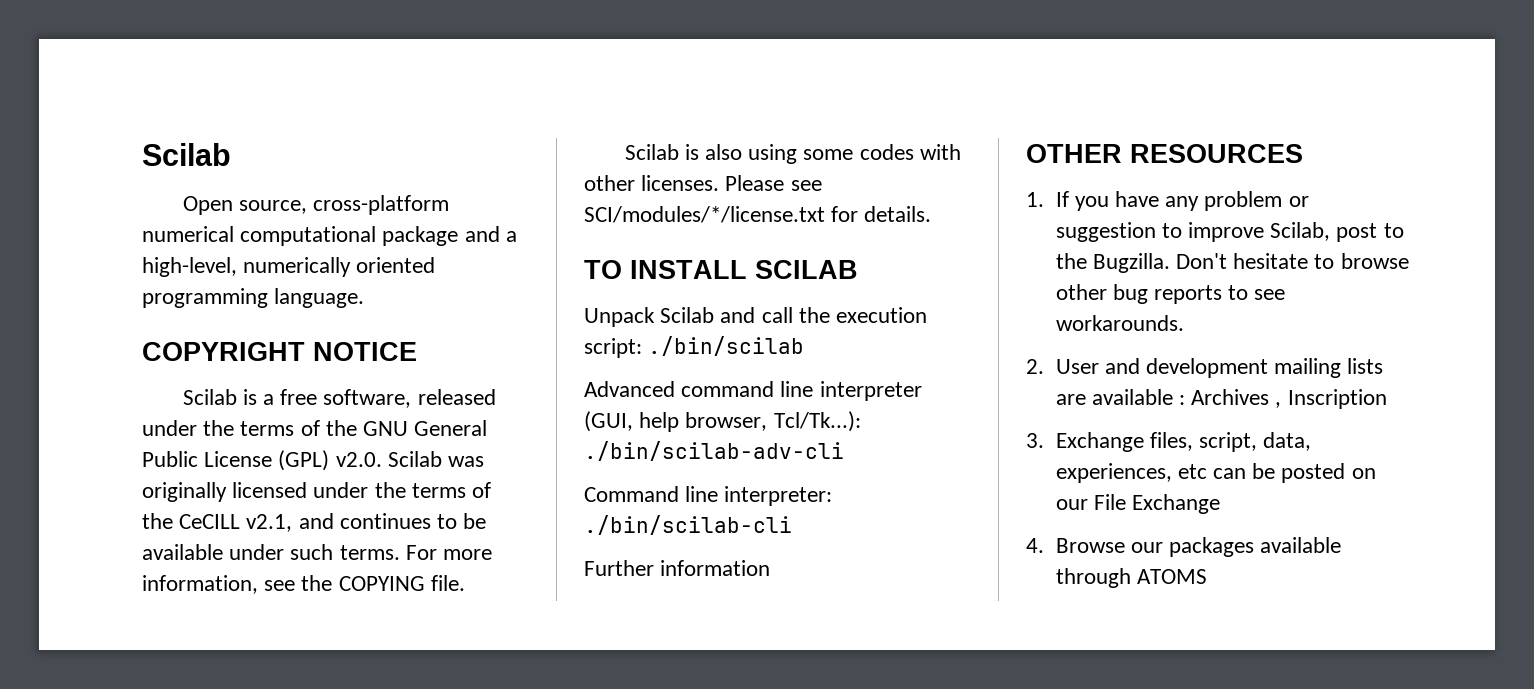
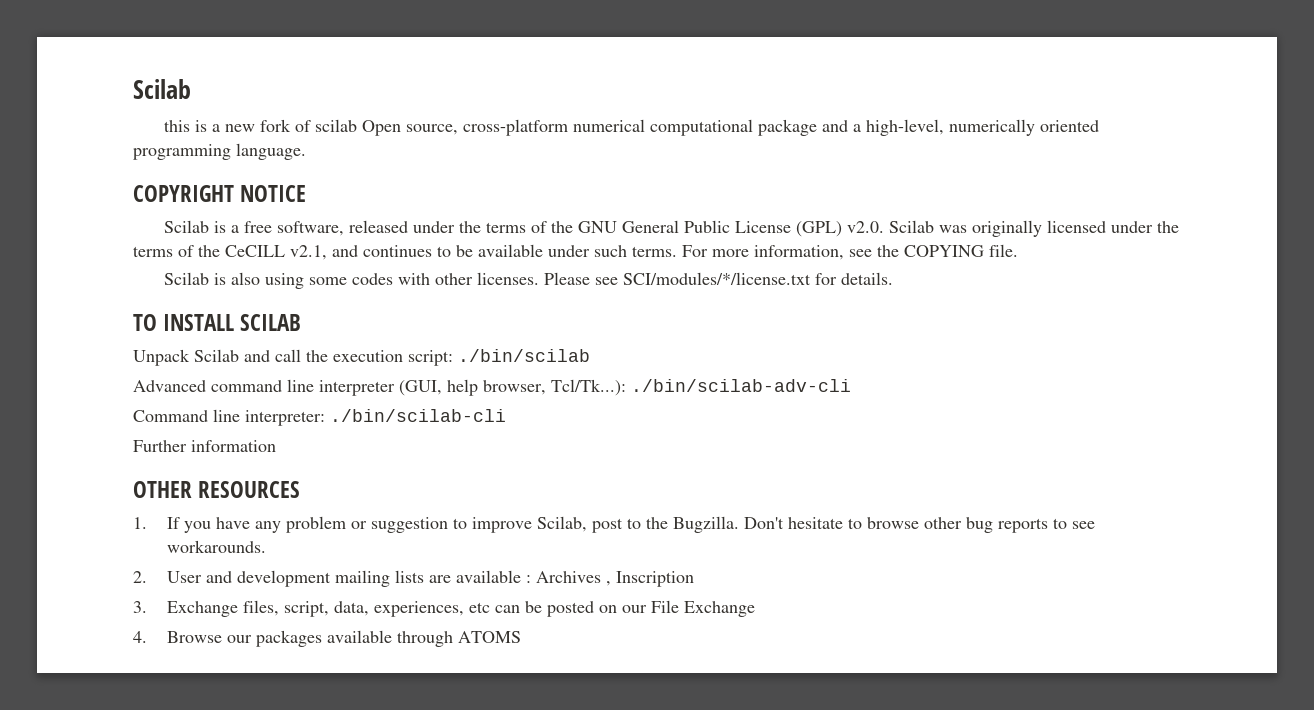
- Open source, cross-platform numerical computational package and a high-level, numerically oriented programming language.
+ this is a new fork of scilab Open source, cross-platform numerical computational package and a high-level, numerically oriented programming language.

